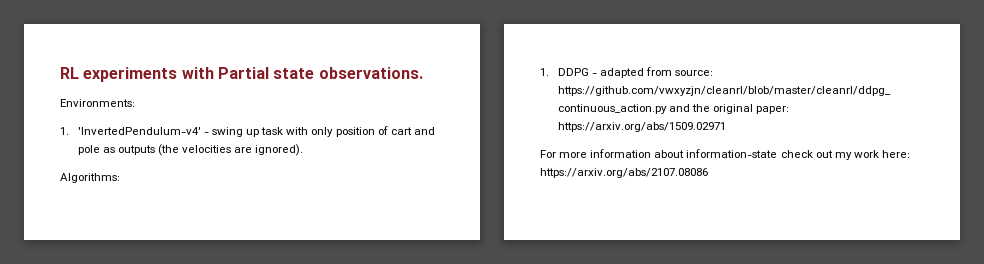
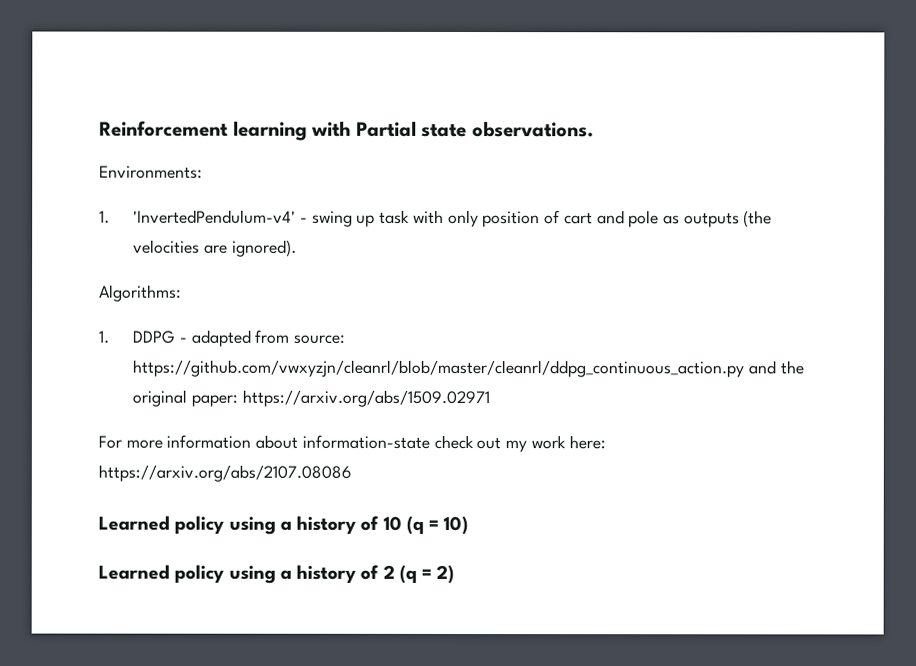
- RL experiments with Partial state observations.
+ Reinforcement learning with Partial state observations.
+ Learned policy using a history of 10 (q = 10)
+ Learned policy using a history of 2 (q = 2)

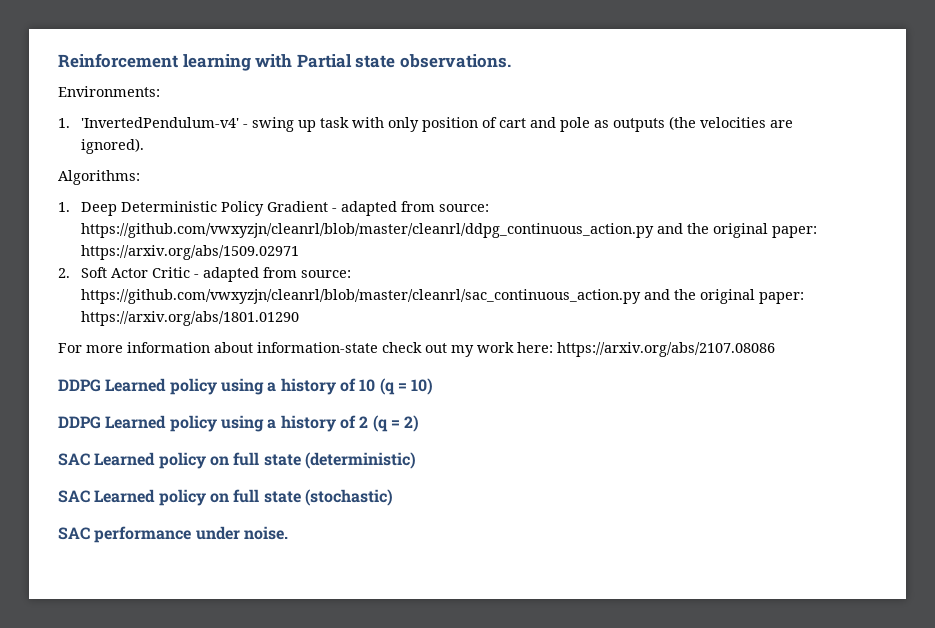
- 1. DDPG - adapted from source: https://github.com/vwxyzjn/cleanrl/blob/master/cleanrl/ddpg_continuous_action.py and the original paper: https://arxiv.org/abs/1509.02971
+ 1. Deep Deterministic Policy Gradient - adapted from source: https://github.com/vwxyzjn/cleanrl/blob/master/cleanrl/ddpg_continuous_action.py and the original paper: https://arxiv.org/abs/1509.02971
+ 2. Soft Actor Critic - adapted from source: https://github.com/vwxyzjn/cleanrl/blob/master/cleanrl/sac_continuous_action.py and the original paper: https://arxiv.org/abs/1801.01290
- Learned policy using a history of 10 (q = 10)
+ DDPG Learned policy using a history of 10 (q = 10)
- Learned policy using a history of 2 (q = 2)
+ DDPG Learned policy using a history of 2 (q = 2)
+ SAC Learned policy on full state (deterministic)
+ SAC Learned policy on full state (stochastic)
+ SAC performance under noise.

